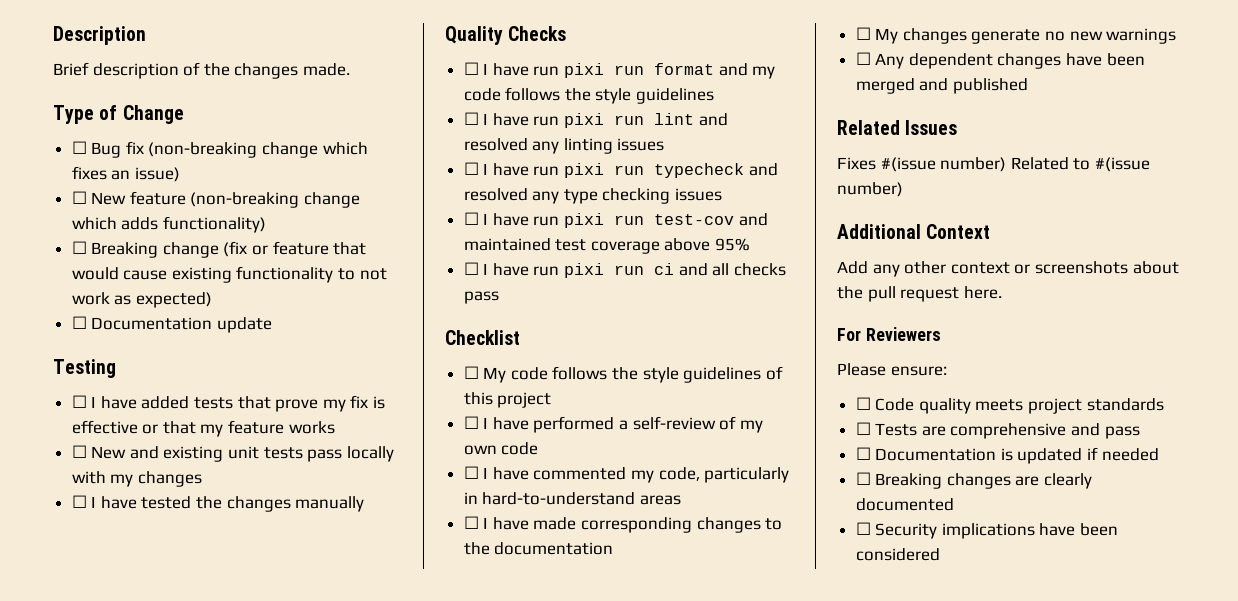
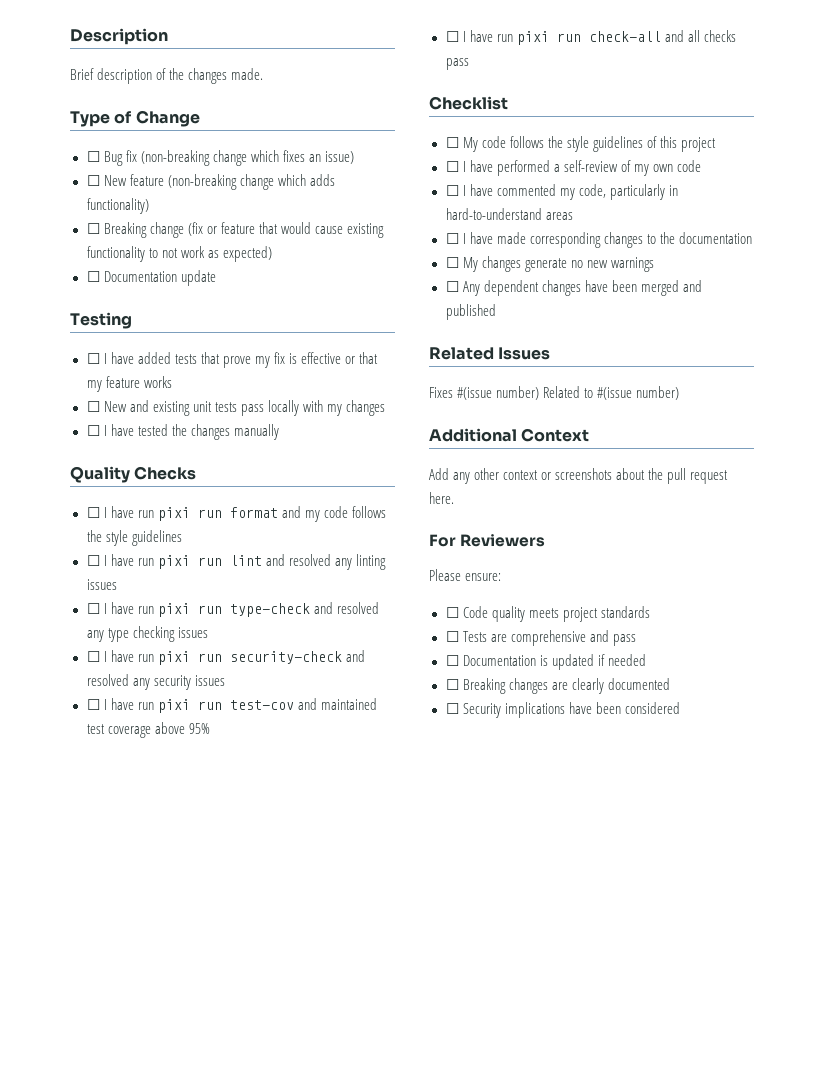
- ☐ I have run pixi run typecheck and resolved any type checking issues
+ ☐ I have run pixi run type-check and resolved any type checking issues
+ ☐ I have run pixi run security-check and resolved any security issues
- ☐ I have run pixi run ci and all checks pass
+ ☐ I have run pixi run check-all and all checks pass

